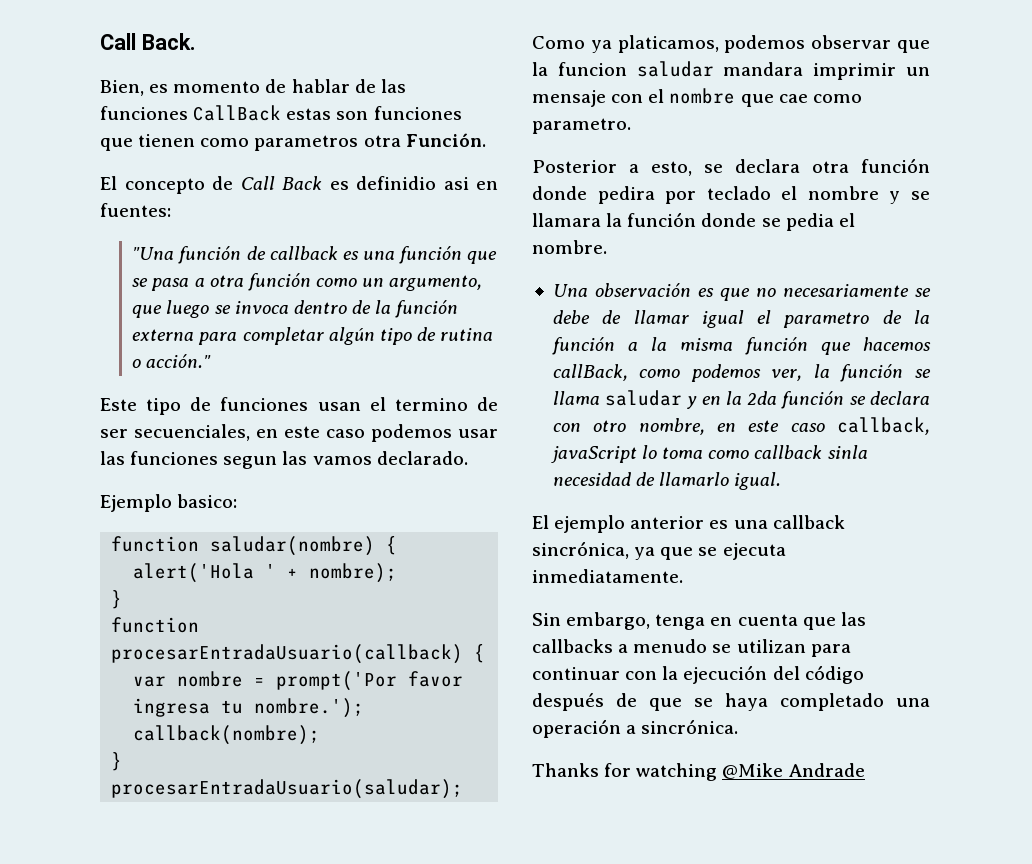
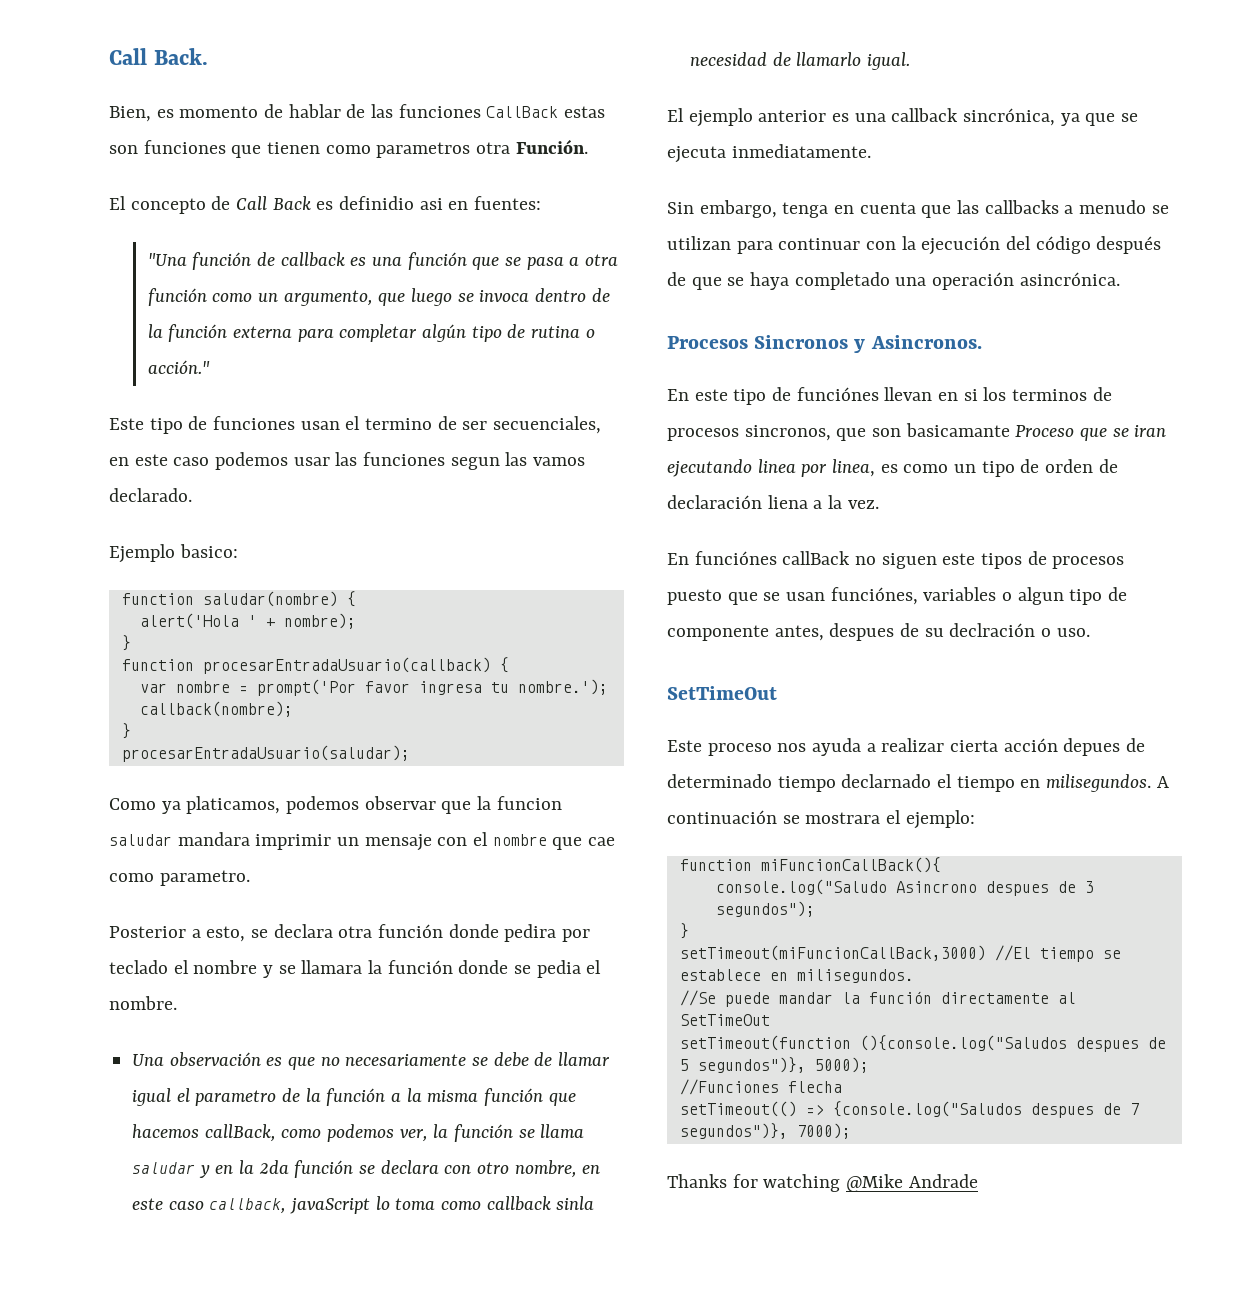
- Sin embargo, tenga en cuenta que las callbacks a menudo se utilizan para continuar con la ejecución del código después de que se haya completado una operación a sincrónica.
+ Sin embargo, tenga en cuenta que las callbacks a menudo se utilizan para continuar con la ejecución del código después de que se haya completado una operación asincrónica.
+ Procesos Sincronos y Asincronos.
+ En este tipo de funciónes llevan en si los terminos de procesos sincronos, que son basicamante Proceso que se iran ejecutando linea por linea, es como un tipo de orden de declaración liena a la vez.
+ En funciónes callBack no siguen este tipos de procesos puesto que se usan funciónes, variables o algun tipo de componente antes, despues de su declración o uso.
+ SetTimeOut
+ Este proceso nos ayuda a realizar cierta acción depues de determinado tiempo declarnado el tiempo en milisegundos. A continuación se mostrara el ejemplo:
+ function miFuncionCallBack(){
+ console.log("Saludo Asincrono despues de 3 segundos");
+ }
+ setTimeout(miFuncionCallBack,3000) //El tiempo se establece en milisegundos.
+ //Se puede mandar la función directamente al SetTimeOut
+ setTimeout(function (){console.log("Saludos despues de 5 segundos")}, 5000);
+ //Funciones flecha
+ setTimeout(() => {console.log("Saludos despues de 7 segundos")}, 7000);

